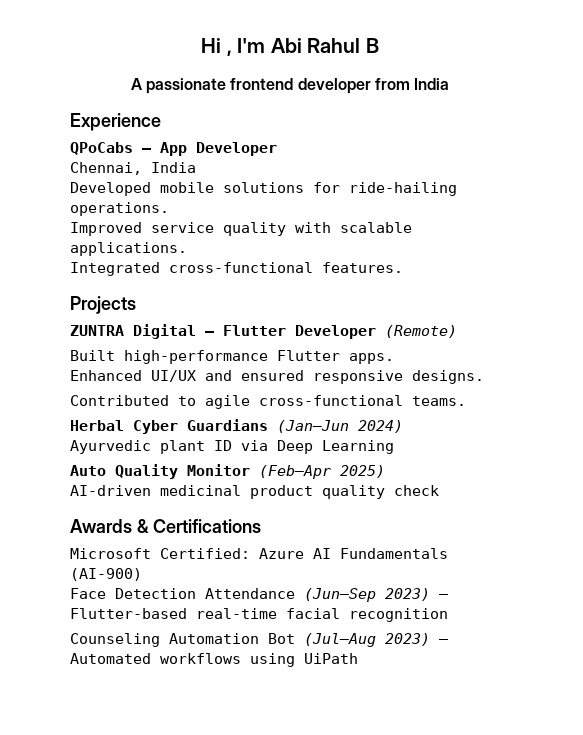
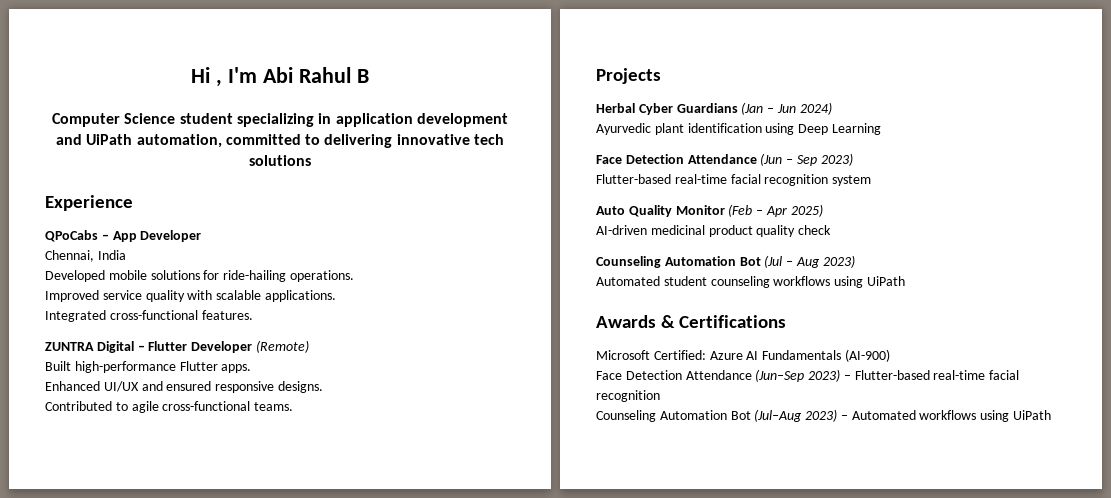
- A passionate frontend developer from India
+ Computer Science student specializing in application development and UiPath automation, committed to delivering innovative tech solutions
- Projects
+ Projects
- Herbal Cyber Guardians (Jan–Jun 2024)
+ Herbal Cyber Guardians (Jan – Jun 2024)
- Ayurvedic plant ID via Deep Learning
+ Ayurvedic plant identification using Deep Learning
+ Face Detection Attendance (Jun – Sep 2023)
+ Flutter-based real-time facial recognition system
- Auto Quality Monitor (Feb–Apr 2025)
+ Auto Quality Monitor (Feb – Apr 2025)
+ Counseling Automation Bot (Jul – Aug 2023)
+ Automated student counseling workflows using UiPath

